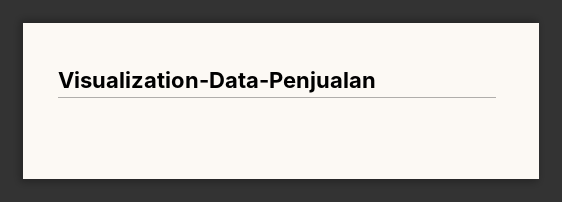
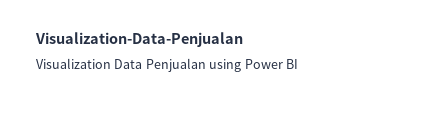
+ Visualization Data Penjualan using Power BI

